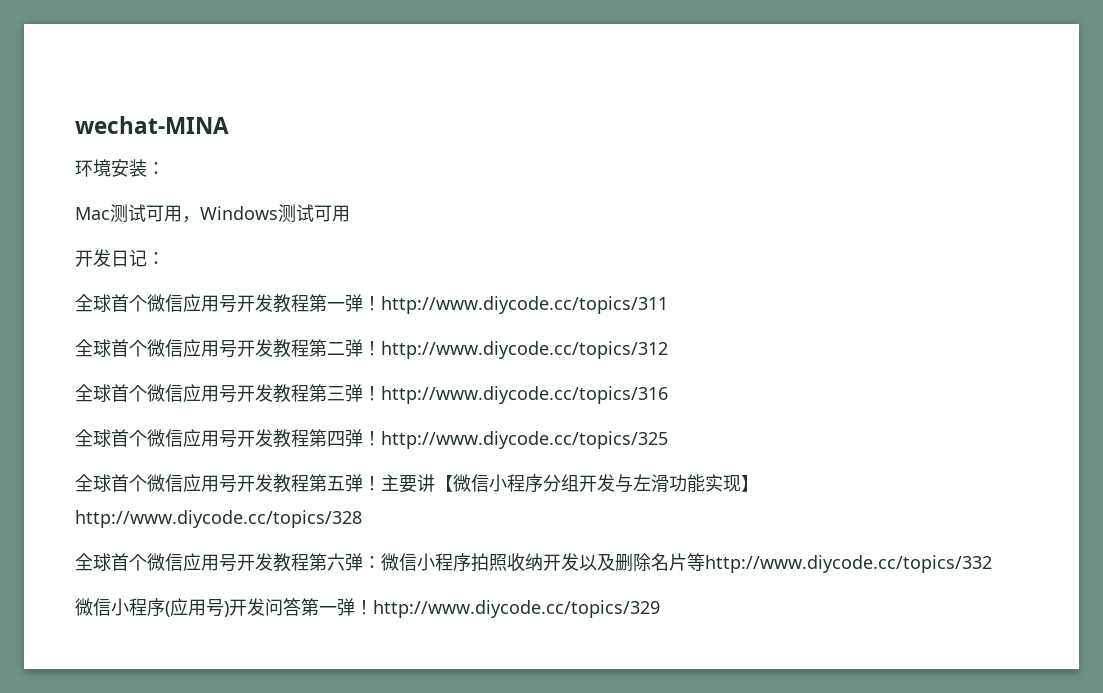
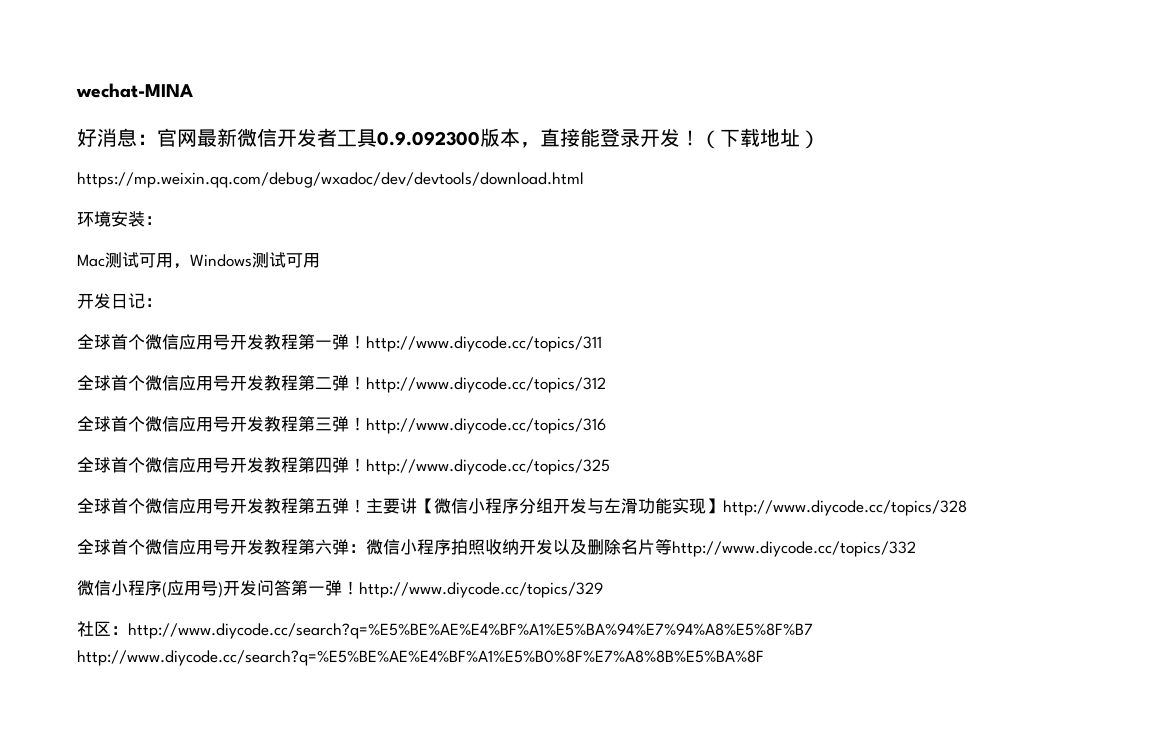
+ 好消息：官网最新微信开发者工具0.9.092300版本，直接能登录开发！（下载地址）
+ https://mp.weixin.qq.com/debug/wxadoc/dev/devtools/download.html
+ 社区：http://www.diycode.cc/search?q=%E5%BE%AE%E4%BF%A1%E5%BA%94%E7%94%A8%E5%8F%B7 http://www.diycode.cc/search?q=%E5%BE%AE%E4%BF%A1%E5%B0%8F%E7%A8%8B%E5%BA%8F

